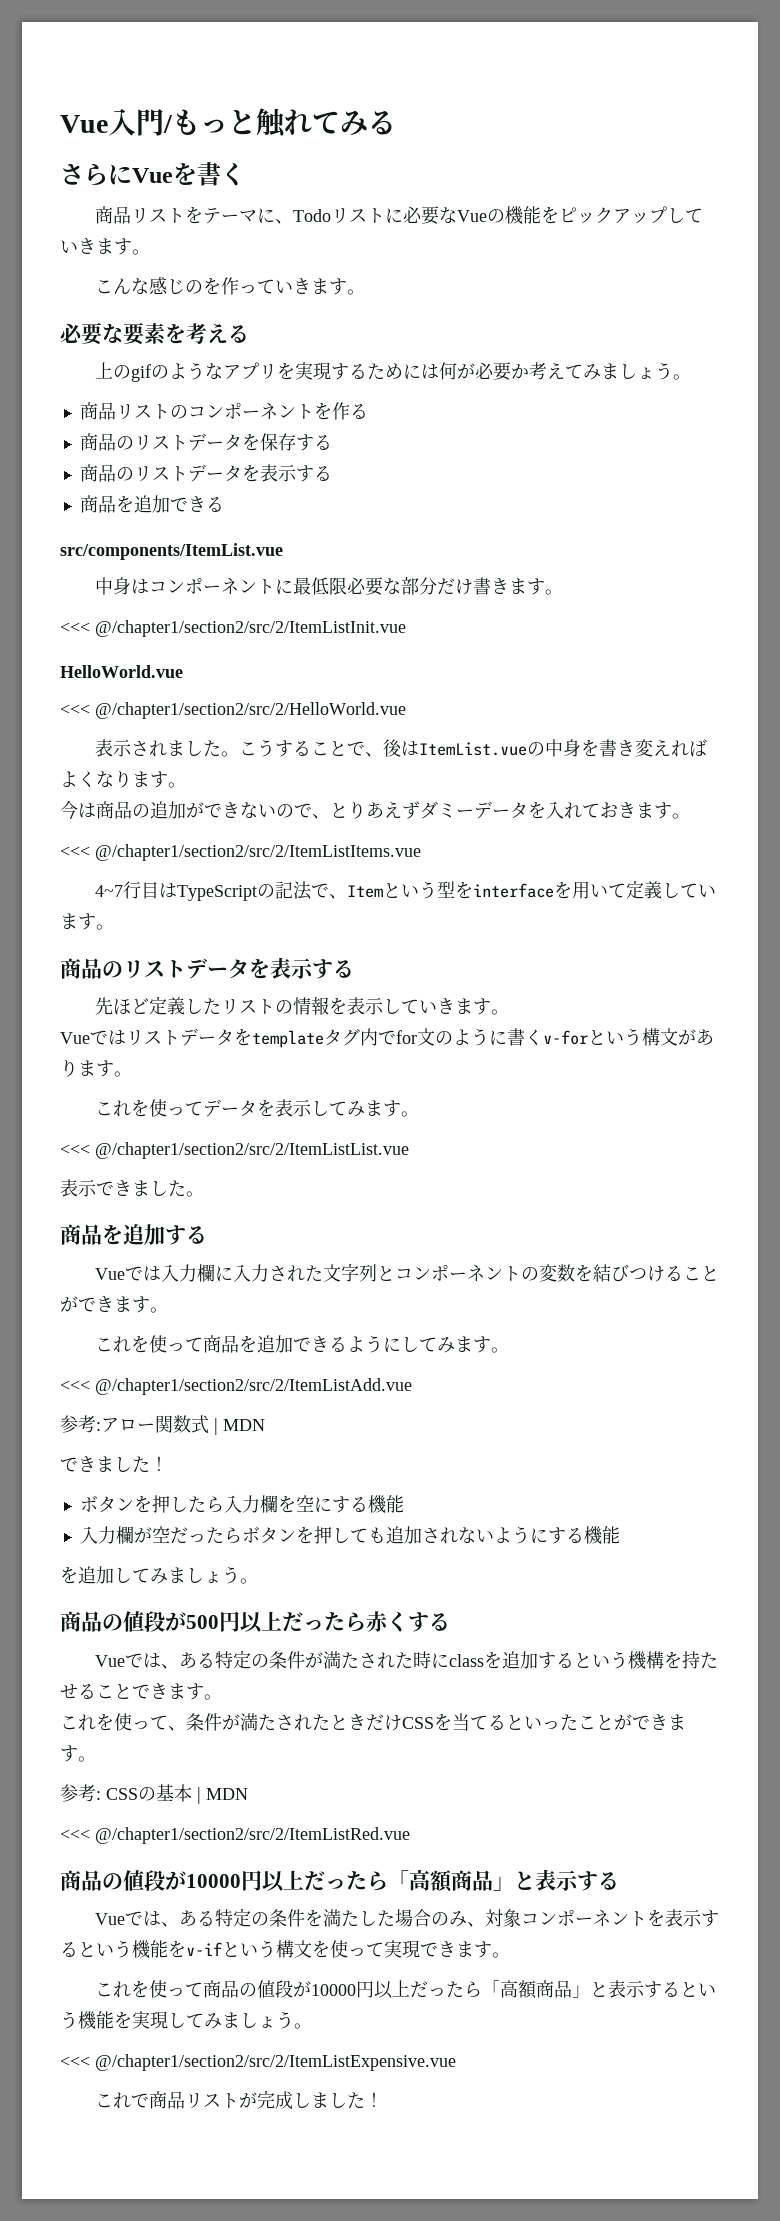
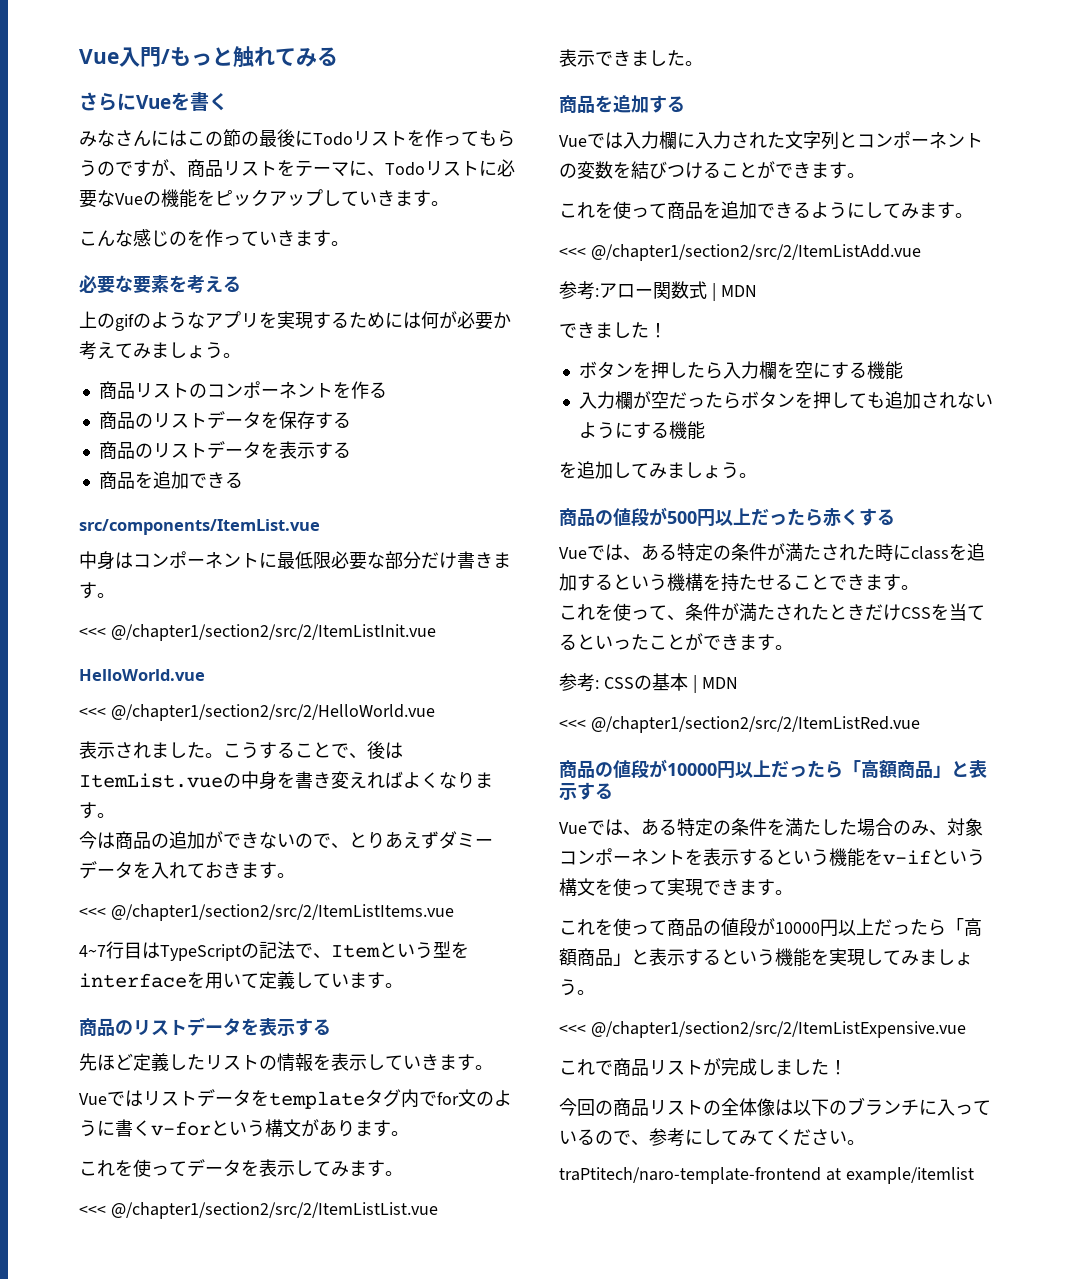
- 商品リストをテーマに、Todoリストに必要なVueの機能をピックアップしていきます。
+ みなさんにはこの節の最後にTodoリストを作ってもらうのですが、商品リストをテーマに、Todoリストに必要なVueの機能をピックアップしていきます。
+ 今回の商品リストの全体像は以下のブランチに入っているので、参考にしてみてください。
+ traPtitech/naro-template-frontend at example/itemlist

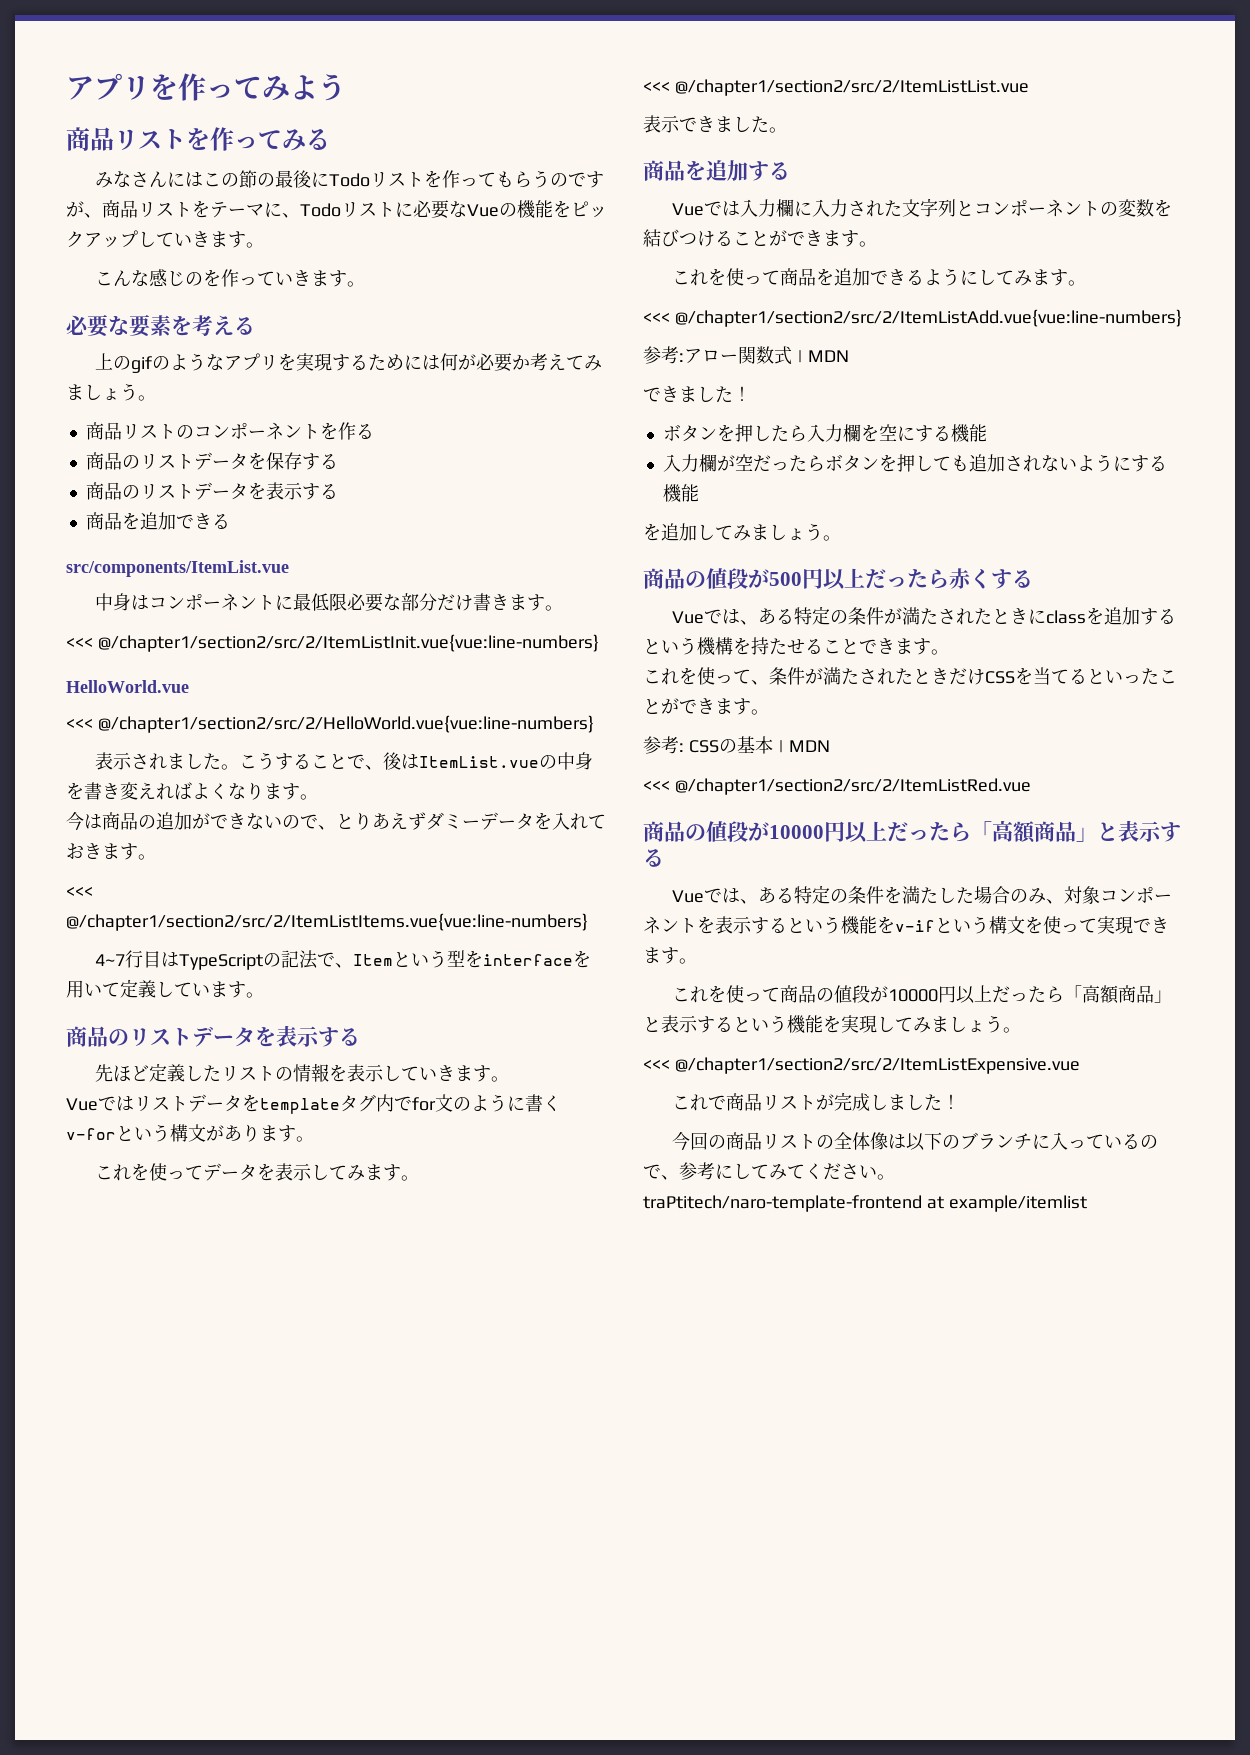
- Vue入門/もっと触れてみる
- さらにVueを書く
+ アプリを作ってみよう
+ 商品リストを作ってみる
- <<< @/chapter1/section2/src/2/ItemListInit.vue
+ <<< @/chapter1/section2/src/2/ItemListInit.vue{vue:line-numbers}
- <<< @/chapter1/section2/src/2/HelloWorld.vue
+ <<< @/chapter1/section2/src/2/HelloWorld.vue{vue:line-numbers}
- <<< @/chapter1/section2/src/2/ItemListItems.vue
+ <<< @/chapter1/section2/src/2/ItemListItems.vue{vue:line-numbers}
- <<< @/chapter1/section2/src/2/ItemListAdd.vue
+ <<< @/chapter1/section2/src/2/ItemListAdd.vue{vue:line-numbers}
- Vueでは、ある特定の条件が満たされた時にclassを追加するという機構を持たせることできます。
+ Vueでは、ある特定の条件が満たされたときにclassを追加するという機構を持たせることできます。

